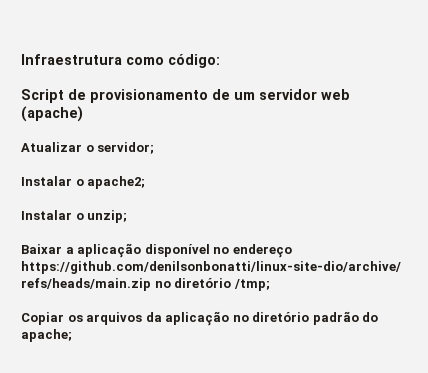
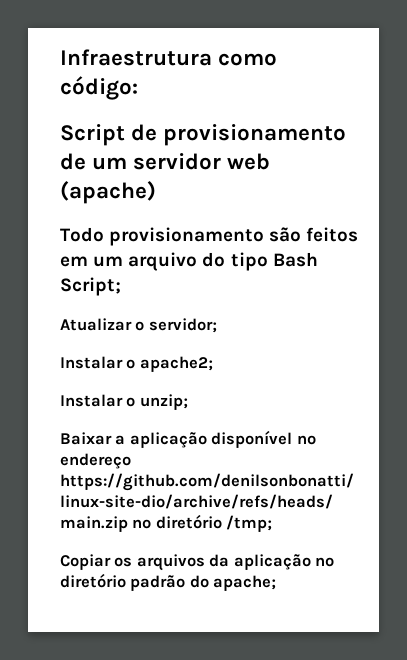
+ Todo provisionamento são feitos em um arquivo do tipo Bash Script;

